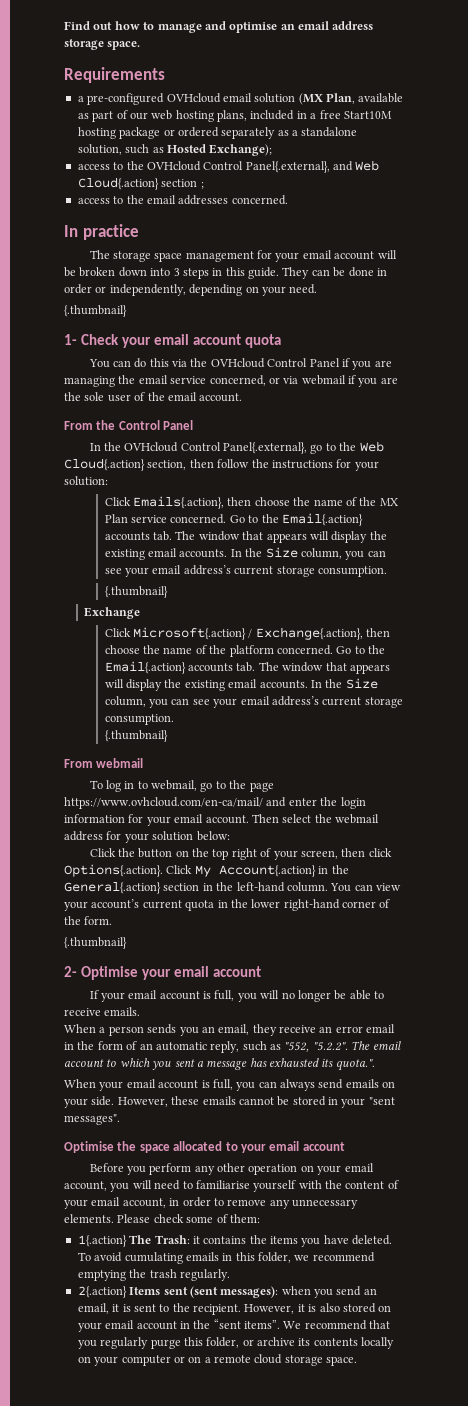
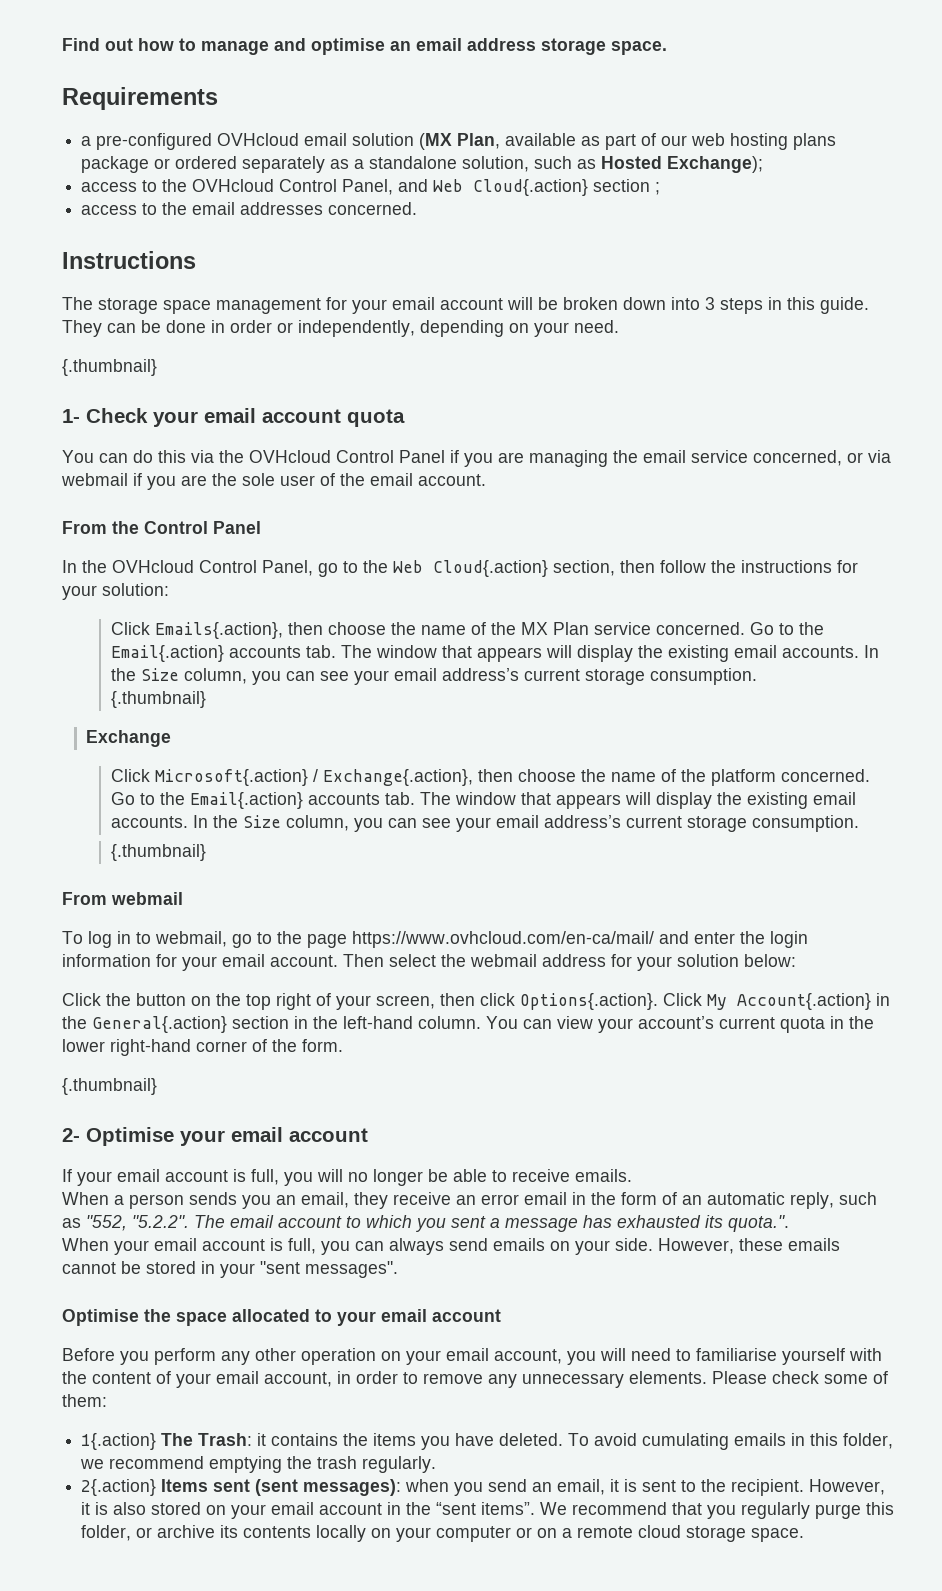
- a pre-configured OVHcloud email solution (MX Plan, available as part of our web hosting plans, included in a free Start10M hosting package or ordered separately as a standalone solution, such as Hosted Exchange);
+ a pre-configured OVHcloud email solution (MX Plan, available as part of our web hosting plans package or ordered separately as a standalone solution, such as Hosted Exchange);
- access to the OVHcloud Control Panel{.external}, and Web Cloud{.action} section ;
+ access to the OVHcloud Control Panel, and Web Cloud{.action} section ;
- In practice
+ Instructions
- In the OVHcloud Control Panel{.external}, go to the Web Cloud{.action} section, then follow the instructions for your solution:
+ In the OVHcloud Control Panel, go to the Web Cloud{.action} section, then follow the instructions for your solution:

